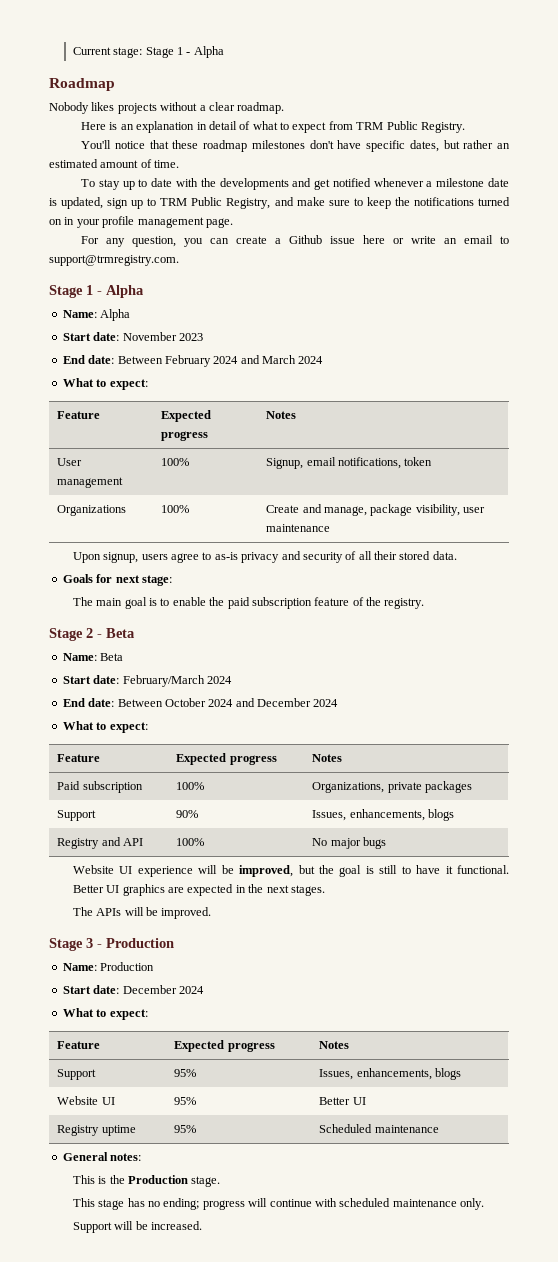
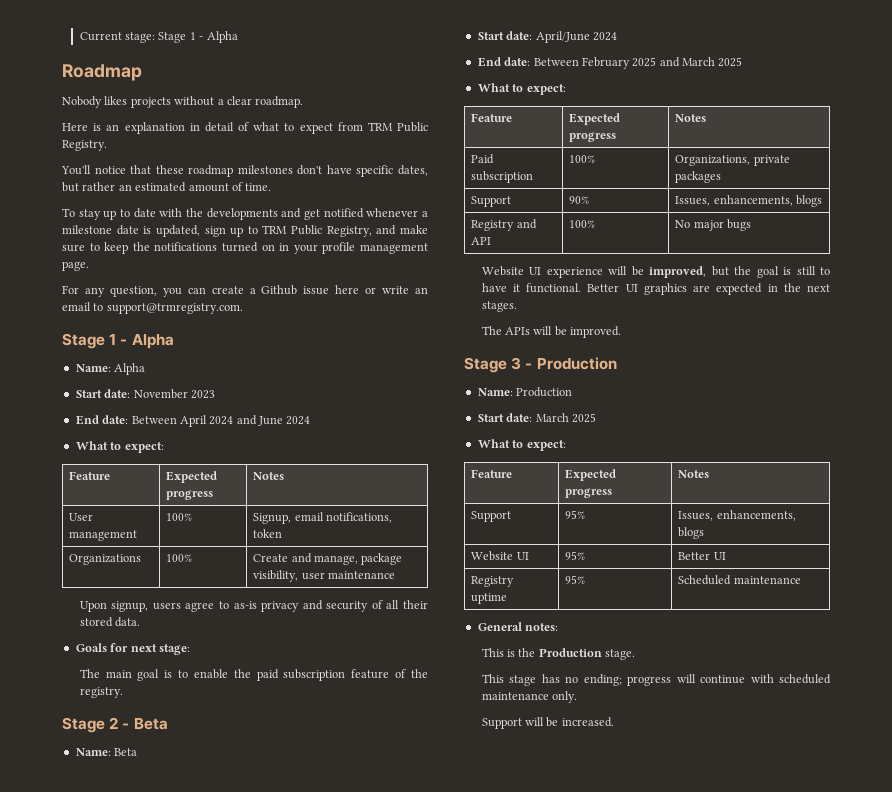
- End date: Between February 2024 and March 2024
+ End date: Between April 2024 and June 2024
- Start date: February/March 2024
+ Start date: April/June 2024
- End date: Between October 2024 and December 2024
+ End date: Between February 2025 and March 2025
- Start date: December 2024
+ Start date: March 2025

